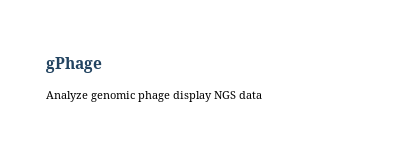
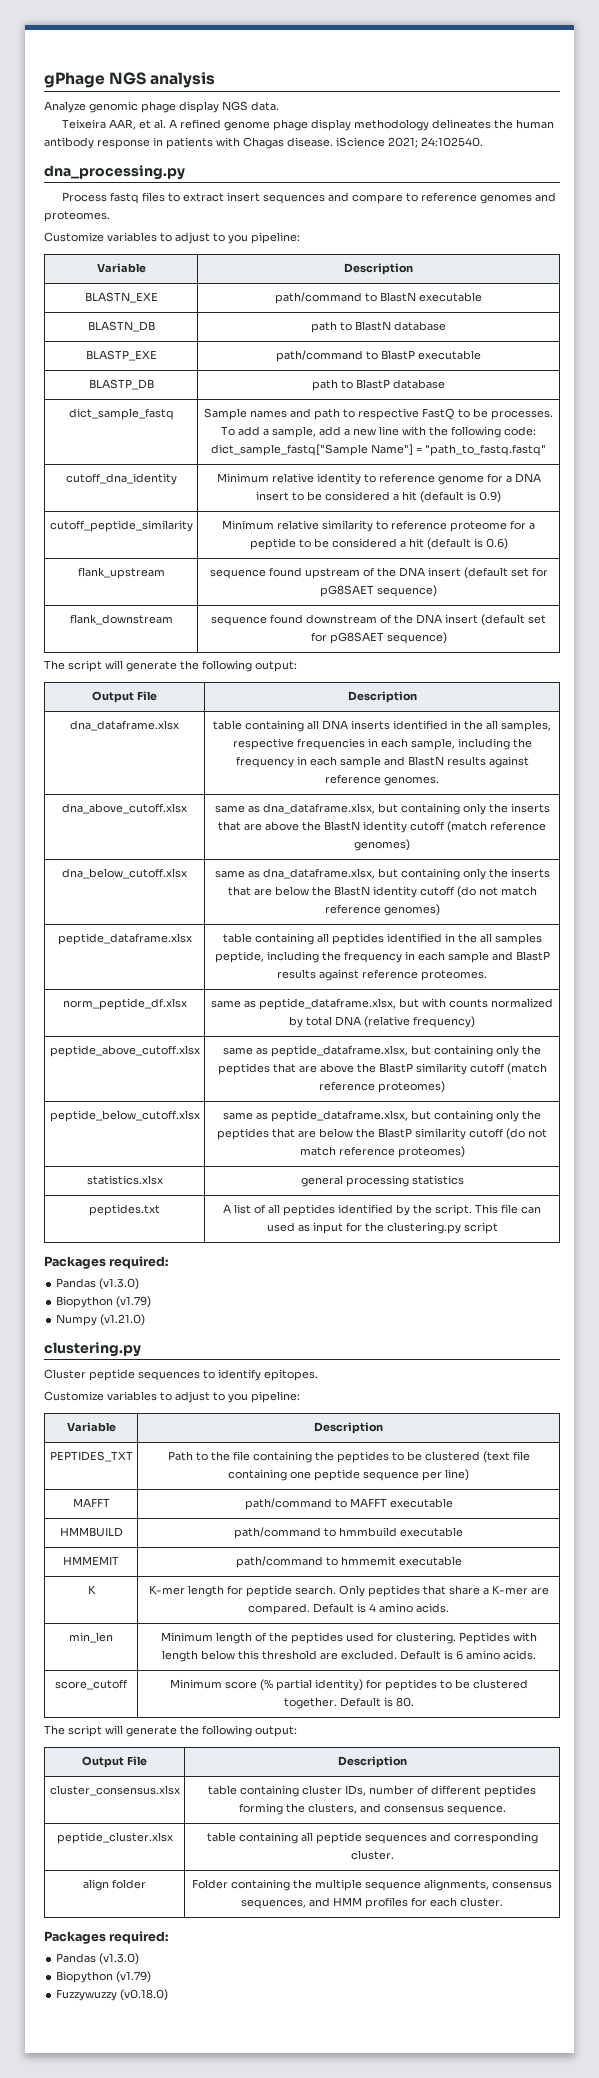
- gPhage
+ gPhage NGS analysis
- Analyze genomic phage display NGS data
+ Analyze genomic phage display NGS data.
+ Teixeira AAR, et al. A refined genome phage display methodology delineates the human antibody response in patients with Chagas disease. iScience 2021; 24:102540.
+ dna_processing.py
+ Process fastq files to extract insert sequences and compare to reference genomes and proteomes.
+ Customize variables to adjust to you pipeline:
+ Variable | Description
+ BLASTN_EXE | path/command to BlastN executable
+ BLASTN_DB | path to BlastN database
+ BLASTP_EXE | path/command to BlastP executable
+ BLASTP_DB | path to BlastP database
+ dict_sample_fastq | Sample names and path to respective FastQ to be processes. To add a sample, add a new line with the following code: dict_sample_fastq["Sample Name"] = "path_to_fastq.fastq"
+ cutoff_dna_identity | Minimum relative identity to reference genome for a DNA insert to be considered a hit (default is 0.9)
+ cutoff_peptide_similarity | Minimum relative similarity to reference proteome for a peptide to be considered a hit (default is 0.6)
+ flank_upstream | sequence found upstream of the DNA insert (default set for pG8SAET sequence)
+ flank_downstream | sequence found downstream of the DNA insert (default set for pG8SAET sequence)
+ The script will generate the following output:
+ Output File | Description
+ dna_dataframe.xlsx | table containing all DNA inserts identified in the all samples, respective frequencies in each sample, including the frequency in each sample and BlastN results against reference genomes.
+ dna_above_cutoff.xlsx | same as dna_dataframe.xlsx, but containing only the inserts that are above the BlastN identity cutoff (match reference genomes)
+ dna_below_cutoff.xlsx | same as dna_dataframe.xlsx, but containing only the inserts that are below the BlastN identity cutoff (do not match reference genomes)
+ peptide_dataframe.xlsx | table containing all peptides identified in the all samples peptide, including the frequency in each sample and BlastP results against reference proteomes.
+ norm_peptide_df.xlsx | same as peptide_dataframe.xlsx, but with counts normalized by total DNA (relative frequency)
+ peptide_above_cutoff.xlsx | same as peptide_dataframe.xlsx, but containing only the peptides that are above the BlastP similarity cutoff (match reference proteomes)
+ peptide_below_cutoff.xlsx | same as peptide_dataframe.xlsx, but containing only the peptides that are below the BlastP similarity cutoff (do not match reference proteomes)
+ statistics.xlsx | general processing statistics
+ peptides.txt | A list of all peptides identified by the script. This file can used as input for the clustering.py script
+ Packages required:
+ Pandas (v1.3.0)
+ Biopython (v1.79)
+ Numpy (v1.21.0)
+ clustering.py
+ Cluster peptide sequences to identify epitopes.
+ Customize variables to adjust to you pipeline:
+ Variable | Description
+ PEPTIDES_TXT | Path to the file containing the peptides to be clustered (text file containing one peptide sequence per line)
+ MAFFT | path/command to MAFFT executable
+ HMMBUILD | path/command to hmmbuild executable
+ HMMEMIT | path/command to hmmemit executable
+ K | K-mer length for peptide search. Only peptides that share a K-mer are compared. Default is 4 amino acids.
+ min_len | Minimum length of the peptides used for clustering. Peptides with length below this threshold are excluded. Default is 6 amino acids.
+ score_cutoff | Minimum score (% partial identity) for peptides to be clustered together. Default is 80.
+ The script will generate the following output:
+ Output File | Description
+ cluster_consensus.xlsx | table containing cluster IDs, number of different peptides forming the clusters, and consensus sequence.
+ peptide_cluster.xlsx | table containing all peptide sequences and corresponding cluster.
+ align folder | Folder containing the multiple sequence alignments, consensus sequences, and HMM profiles for each cluster.
+ Packages required:
+ Pandas (v1.3.0)
+ Biopython (v1.79)
+ Fuzzywuzzy (v0.18.0)

